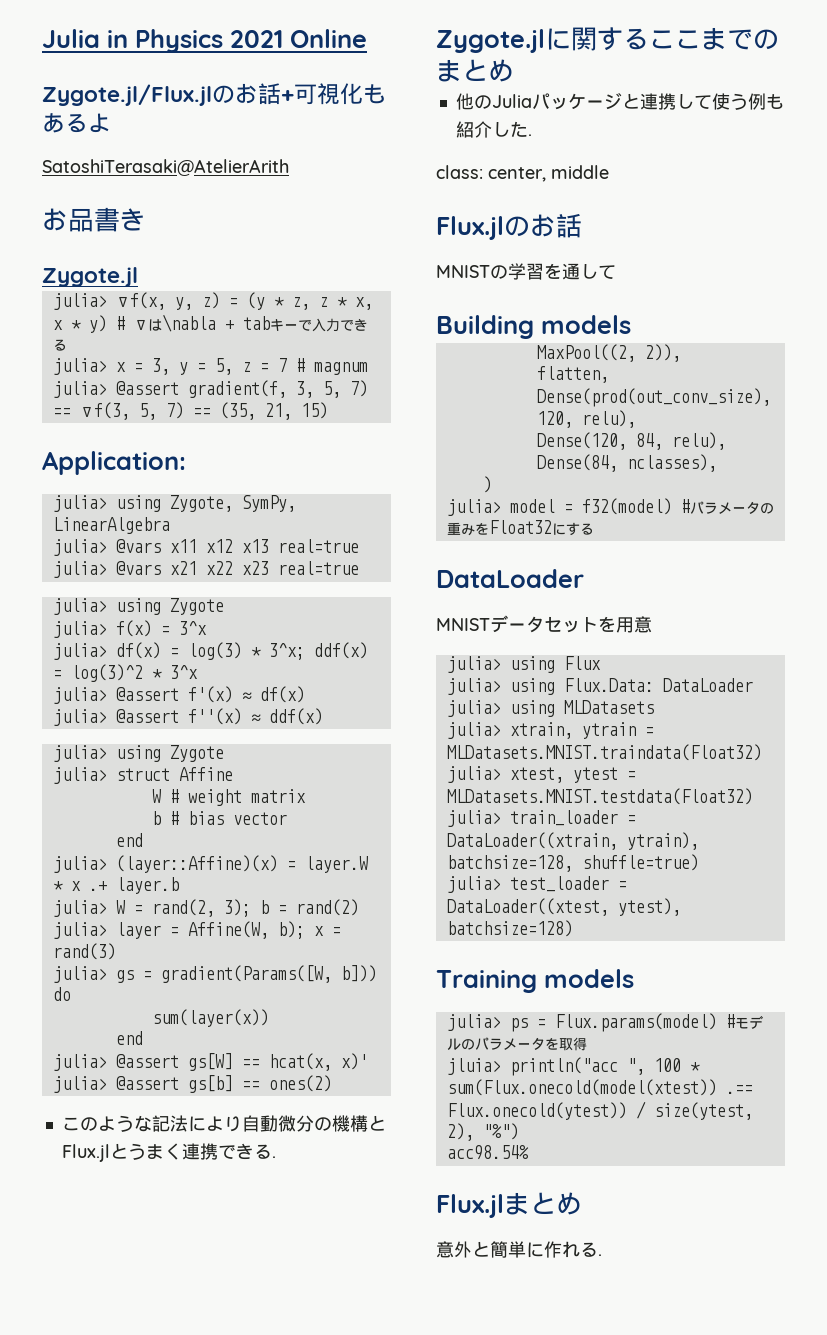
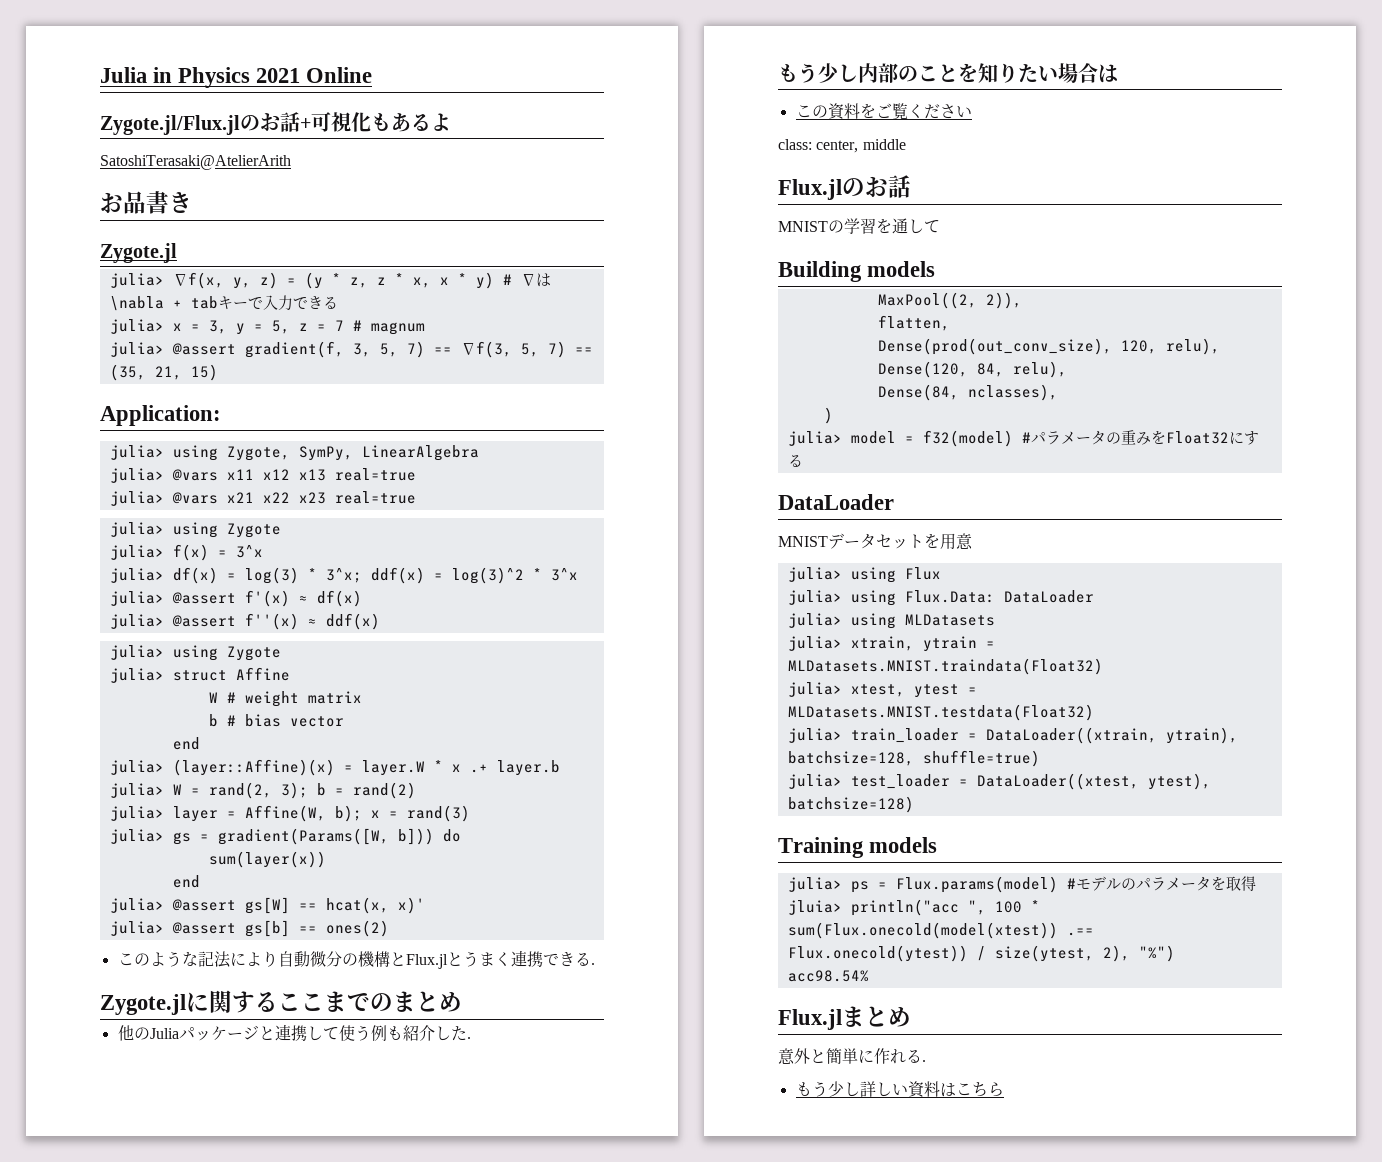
+ もう少し内部のことを知りたい場合は
+ この資料をご覧ください
+ もう少し詳しい資料はこちら

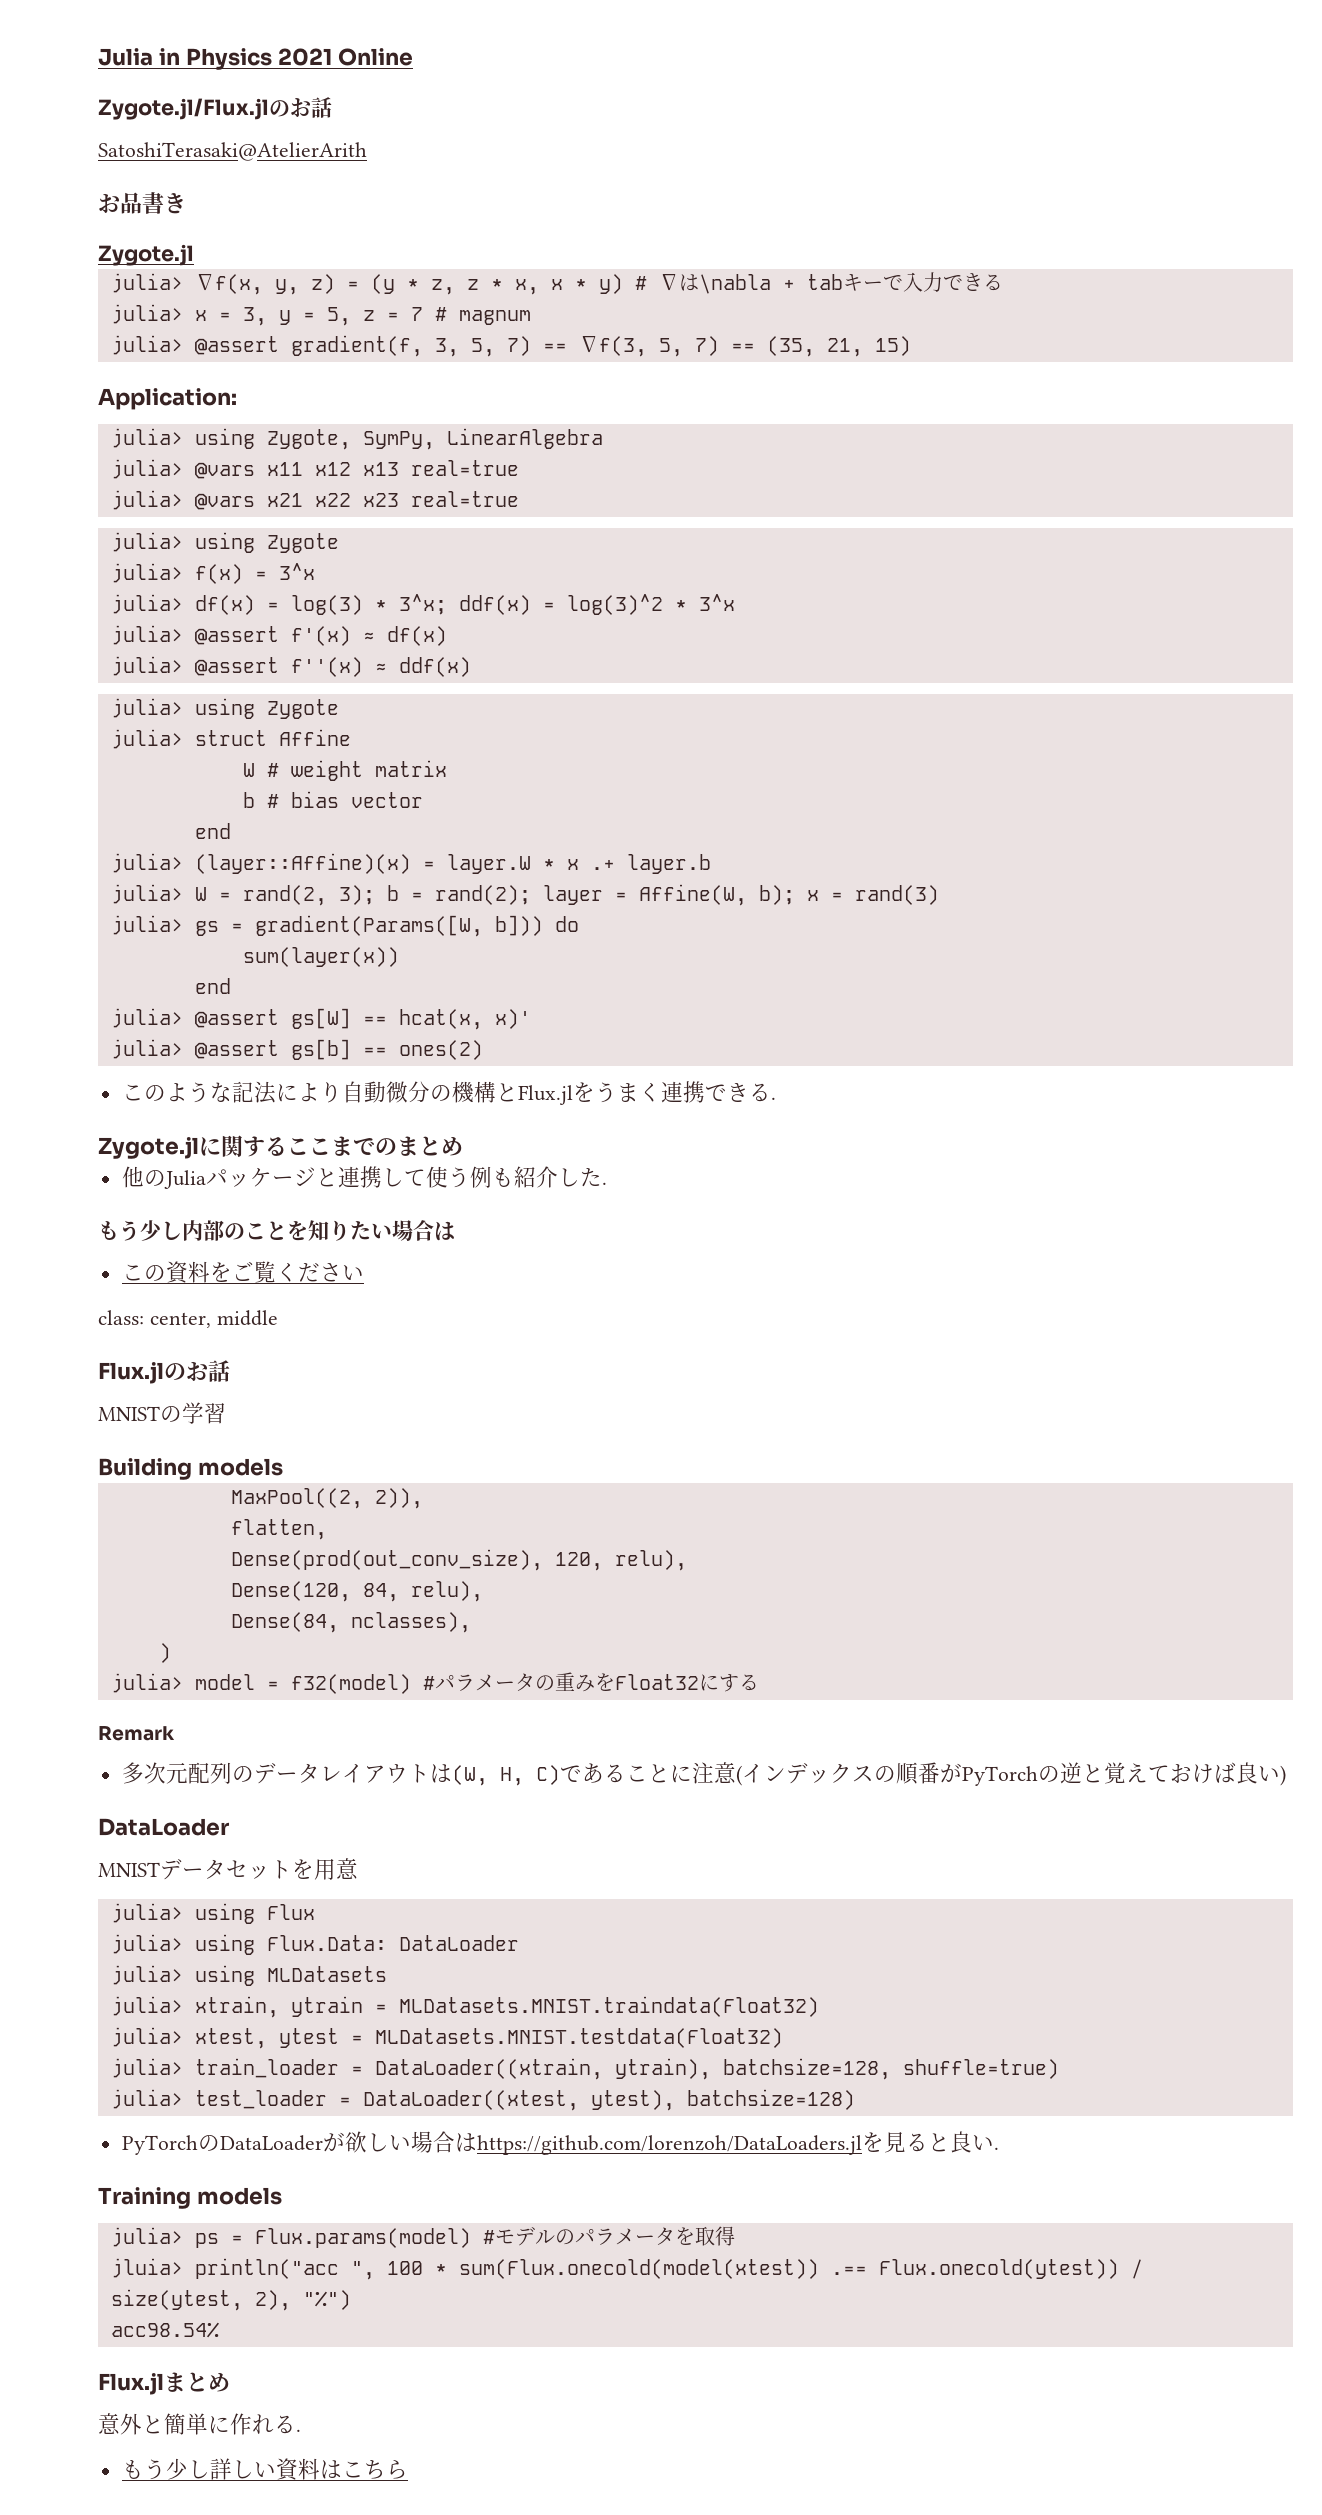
- Zygote.jl/Flux.jlのお話+可視化もあるよ
+ Zygote.jl/Flux.jlのお話
- julia> W = rand(2, 3); b = rand(2)
- julia> layer = Affine(W, b); x = rand(3)
+ julia> W = rand(2, 3); b = rand(2); layer = Affine(W, b); x = rand(3)
- このような記法により自動微分の機構とFlux.jlとうまく連携できる.
+ このような記法により自動微分の機構とFlux.jlをうまく連携できる.
- MNISTの学習を通して
+ MNISTの学習
+ Remark
+ 多次元配列のデータレイアウトは(W, H, C)であることに注意(インデックスの順番がPyTorchの逆と覚えておけば良い)
+ PyTorchのDataLoaderが欲しい場合はhttps://github.com/lorenzoh/DataLoaders.jlを見ると良い.

